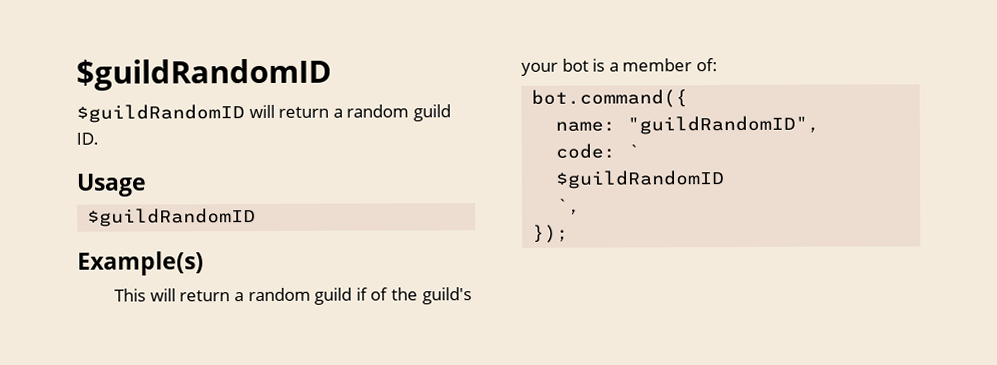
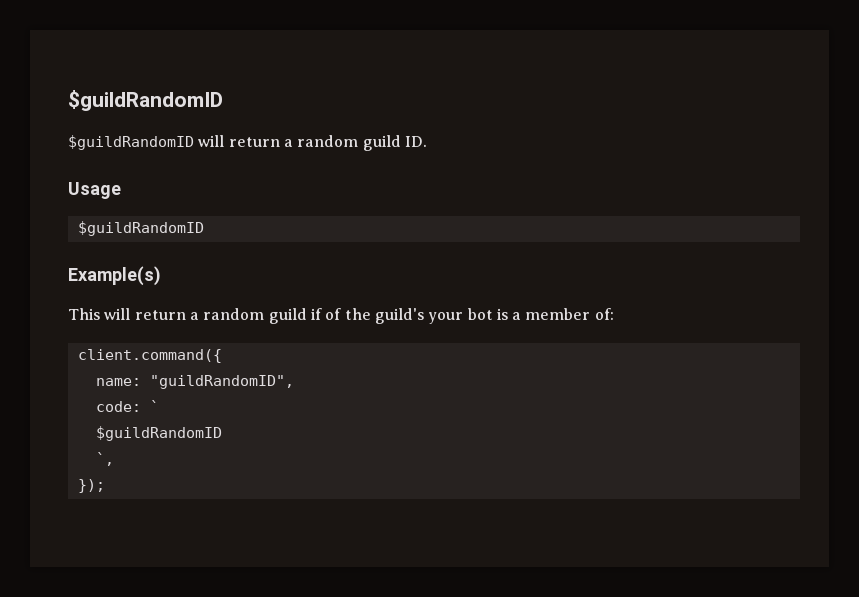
- bot.command({
+ client.command({

